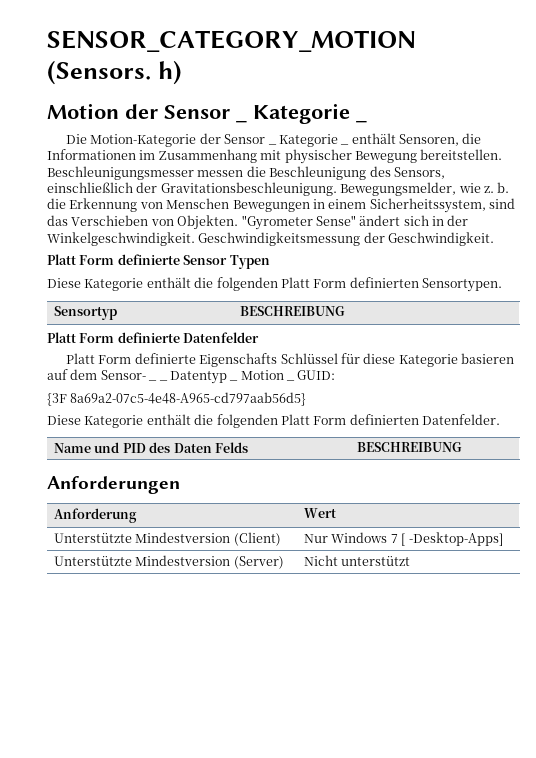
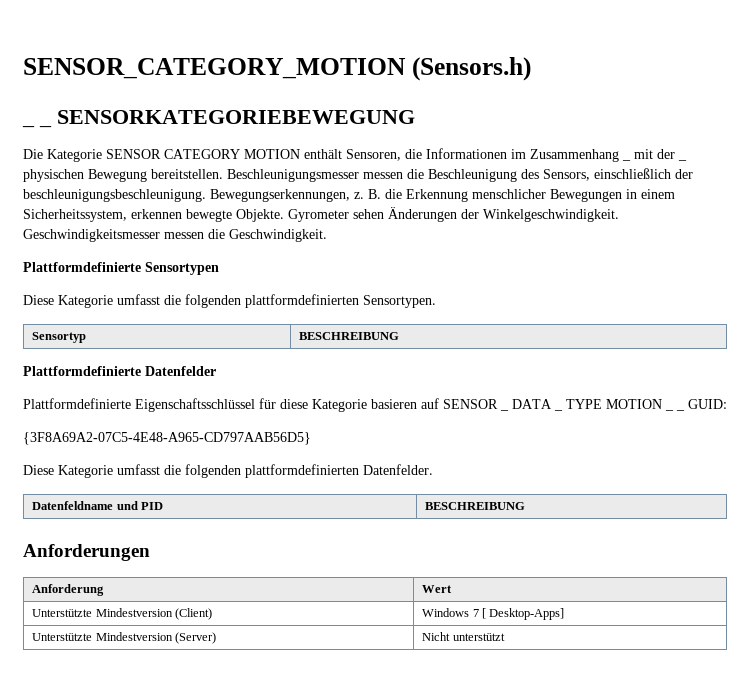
- SENSOR_CATEGORY_MOTION (Sensors. h)
- Motion der Sensor _ Kategorie _
+ SENSOR_CATEGORY_MOTION (Sensors.h)
+ _ _ SENSORKATEGORIEBEWEGUNG
- Die Motion-Kategorie der Sensor _ Kategorie _ enthält Sensoren, die Informationen im Zusammenhang mit physischer Bewegung bereitstellen.
+ Die Kategorie SENSOR CATEGORY MOTION enthält Sensoren, die Informationen im Zusammenhang _ mit der _ physischen Bewegung bereitstellen.
- Beschleunigungsmesser messen die Beschleunigung des Sensors, einschließlich der Gravitationsbeschleunigung. Bewegungsmelder, wie z. b. die Erkennung von Menschen Bewegungen in einem Sicherheitssystem, sind das Verschieben von Objekten. "Gyrometer Sense" ändert sich in der Winkelgeschwindigkeit. Geschwindigkeitsmessung der Geschwindigkeit.
- Platt Form definierte Sensor Typen
- Diese Kategorie enthält die folgenden Platt Form definierten Sensortypen.
+ Beschleunigungsmesser messen die Beschleunigung des Sensors, einschließlich der beschleunigungsbeschleunigung. Bewegungserkennungen, z. B. die Erkennung menschlicher Bewegungen in einem Sicherheitssystem, erkennen bewegte Objekte. Gyrometer sehen Änderungen der Winkelgeschwindigkeit. Geschwindigkeitsmesser messen die Geschwindigkeit.
+ Plattformdefinierte Sensortypen
+ Diese Kategorie umfasst die folgenden plattformdefinierten Sensortypen.
- Platt Form definierte Datenfelder
- Platt Form definierte Eigenschafts Schlüssel für diese Kategorie basieren auf dem Sensor- _ _ Datentyp _ Motion _ GUID:
+ Plattformdefinierte Datenfelder
+ Plattformdefinierte Eigenschaftsschlüssel für diese Kategorie basieren auf SENSOR _ DATA _ TYPE MOTION _ _ GUID:
- {3F 8a69a2-07c5-4e48-A965-cd797aab56d5}
- Diese Kategorie enthält die folgenden Platt Form definierten Datenfelder.
+ {3F8A69A2-07C5-4E48-A965-CD797AAB56D5}
+ Diese Kategorie umfasst die folgenden plattformdefinierten Datenfelder.
- Name und PID des Daten Felds | BESCHREIBUNG
+ Datenfeldname und PID | BESCHREIBUNG
- Unterstützte Mindestversion (Client) | Nur Windows 7 [ -Desktop-Apps]
+ Unterstützte Mindestversion (Client) | Windows 7 [ Desktop-Apps]

